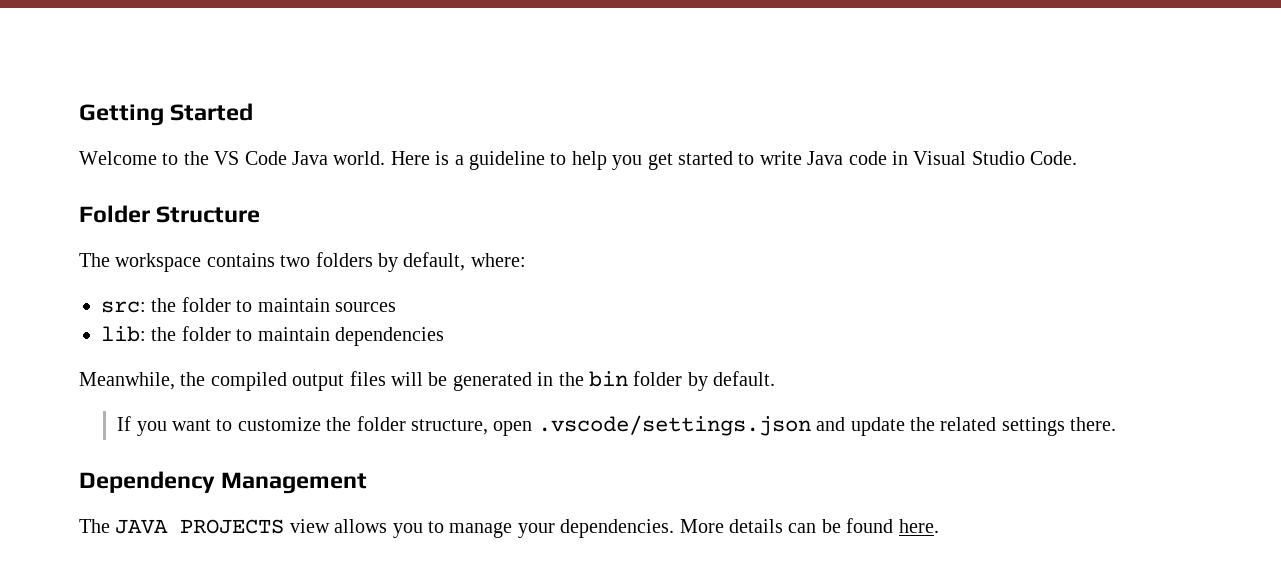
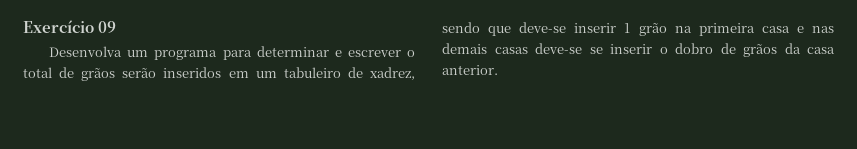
- Getting Started
- Welcome to the VS Code Java world. Here is a guideline to help you get started to write Java code in Visual Studio Code.
- Folder Structure
- The workspace contains two folders by default, where:
- src: the folder to maintain sources
- lib: the folder to maintain dependencies
- Meanwhile, the compiled output files will be generated in the bin folder by default.
- If you want to customize the folder structure, open .vscode/settings.json and update the related settings there.
- Dependency Management
- The JAVA PROJECTS view allows you to manage your dependencies. More details can be found here.
+ Exercício 09
+ Desenvolva um programa para determinar e escrever o total de grãos serão inseridos em um tabuleiro de xadrez, sendo que deve-se inserir 1 grão na primeira casa e nas demais casas deve-se se inserir o dobro de grãos da casa anterior.

